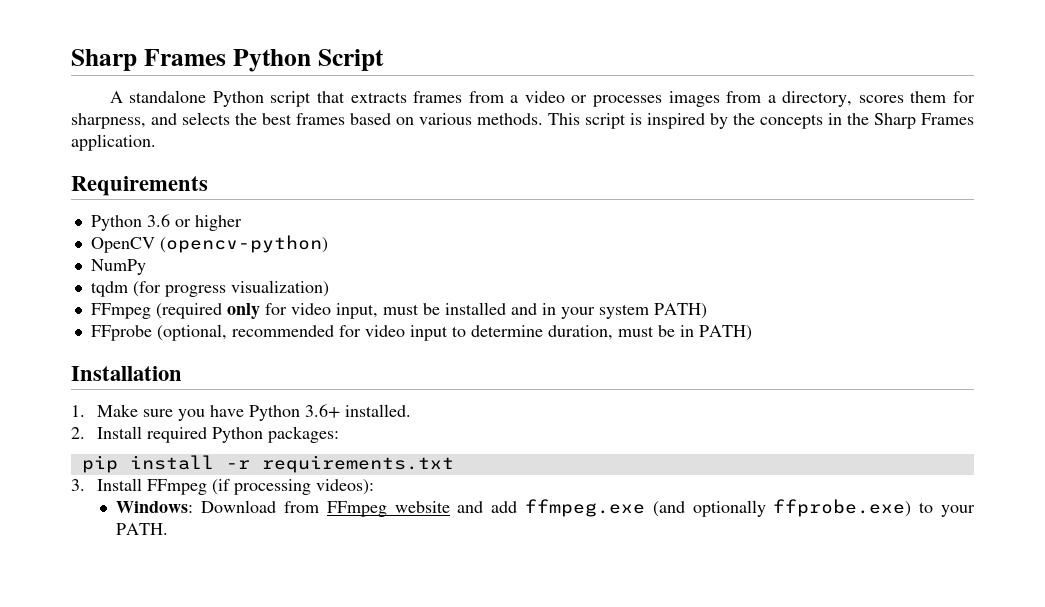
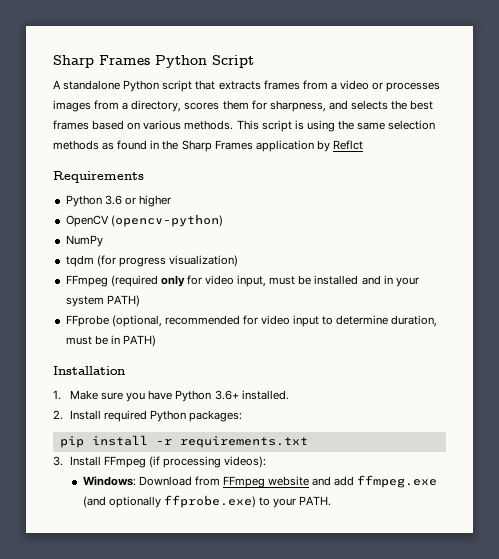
- This script is inspired by the concepts in the Sharp Frames application.
+ This script is using the same selection methods as found in the Sharp Frames application by Reflct

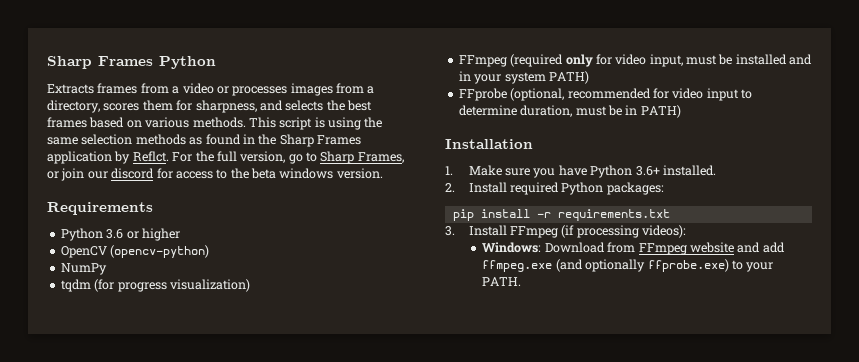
- Sharp Frames Python Script
- A standalone Python script that extracts frames from a video or processes images from a directory, scores them for sharpness, and selects the best frames based on various methods.
+ Sharp Frames Python
+ Extracts frames from a video or processes images from a directory, scores them for sharpness, and selects the best frames based on various methods.
- This script is using the same selection methods as found in the Sharp Frames application by Reflct
+ This script is using the same selection methods as found in the Sharp Frames application by Reflct. For the full version, go to Sharp Frames, or join our discord for access to the beta windows version.

